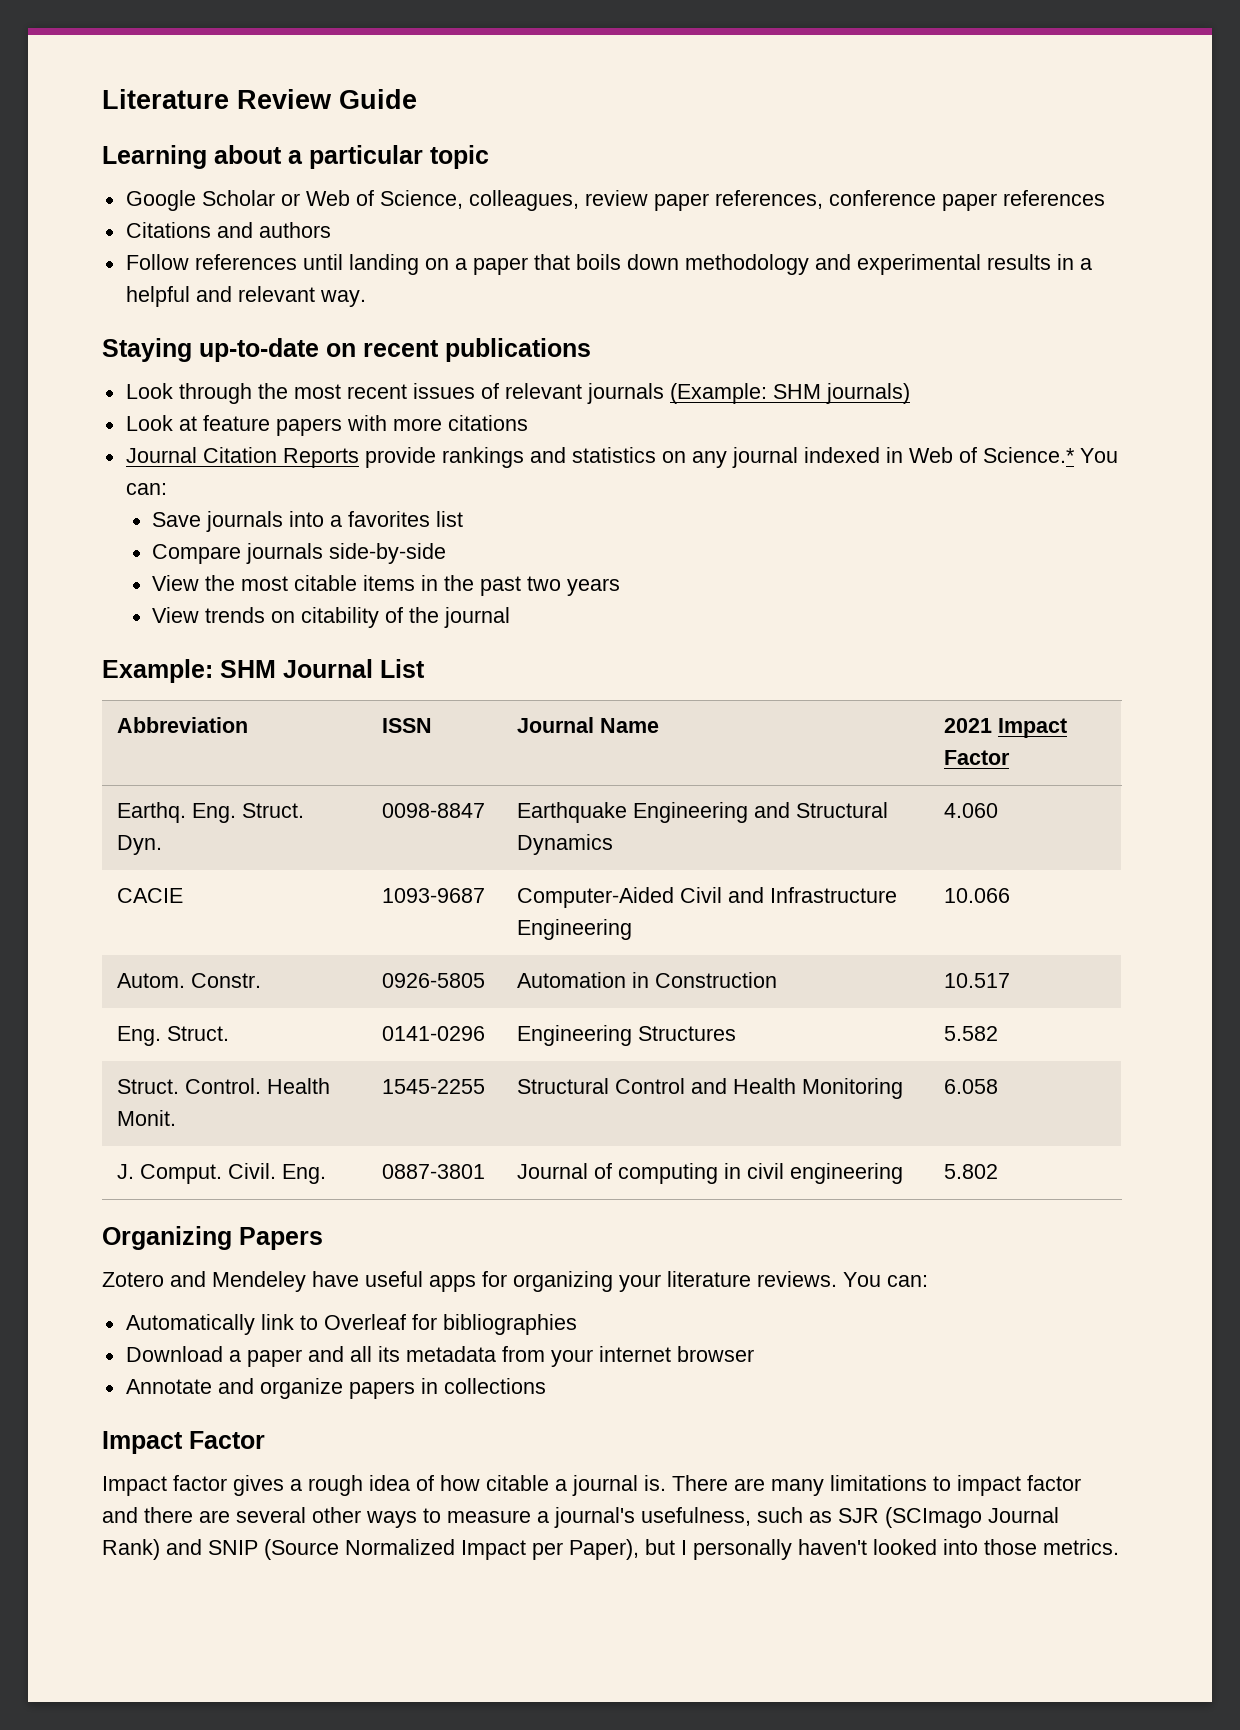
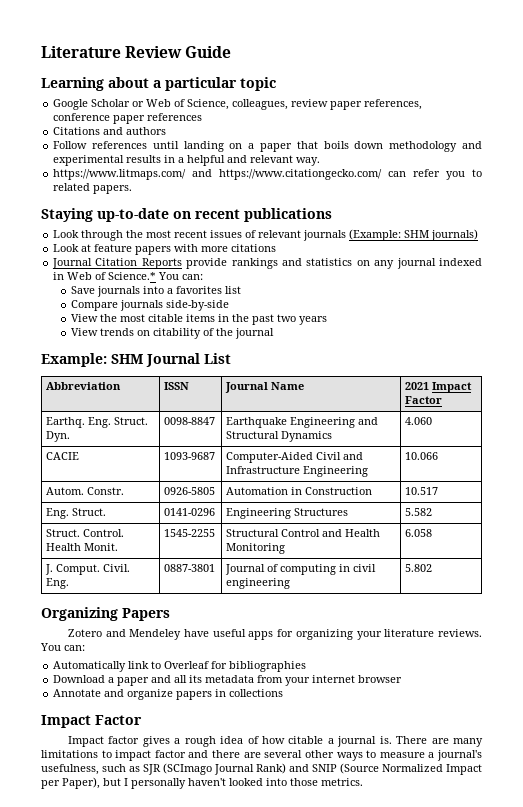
+ https://www.litmaps.com/ and https://www.citationgecko.com/ can refer you to related papers.

